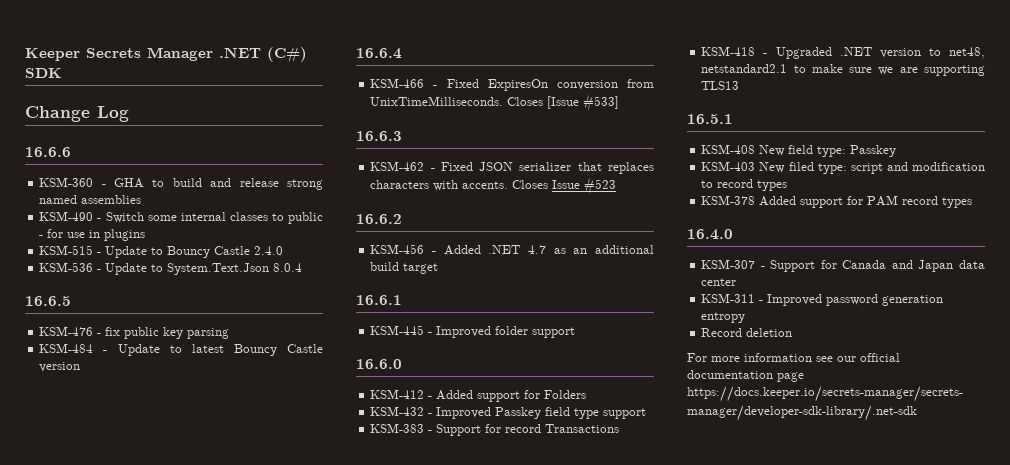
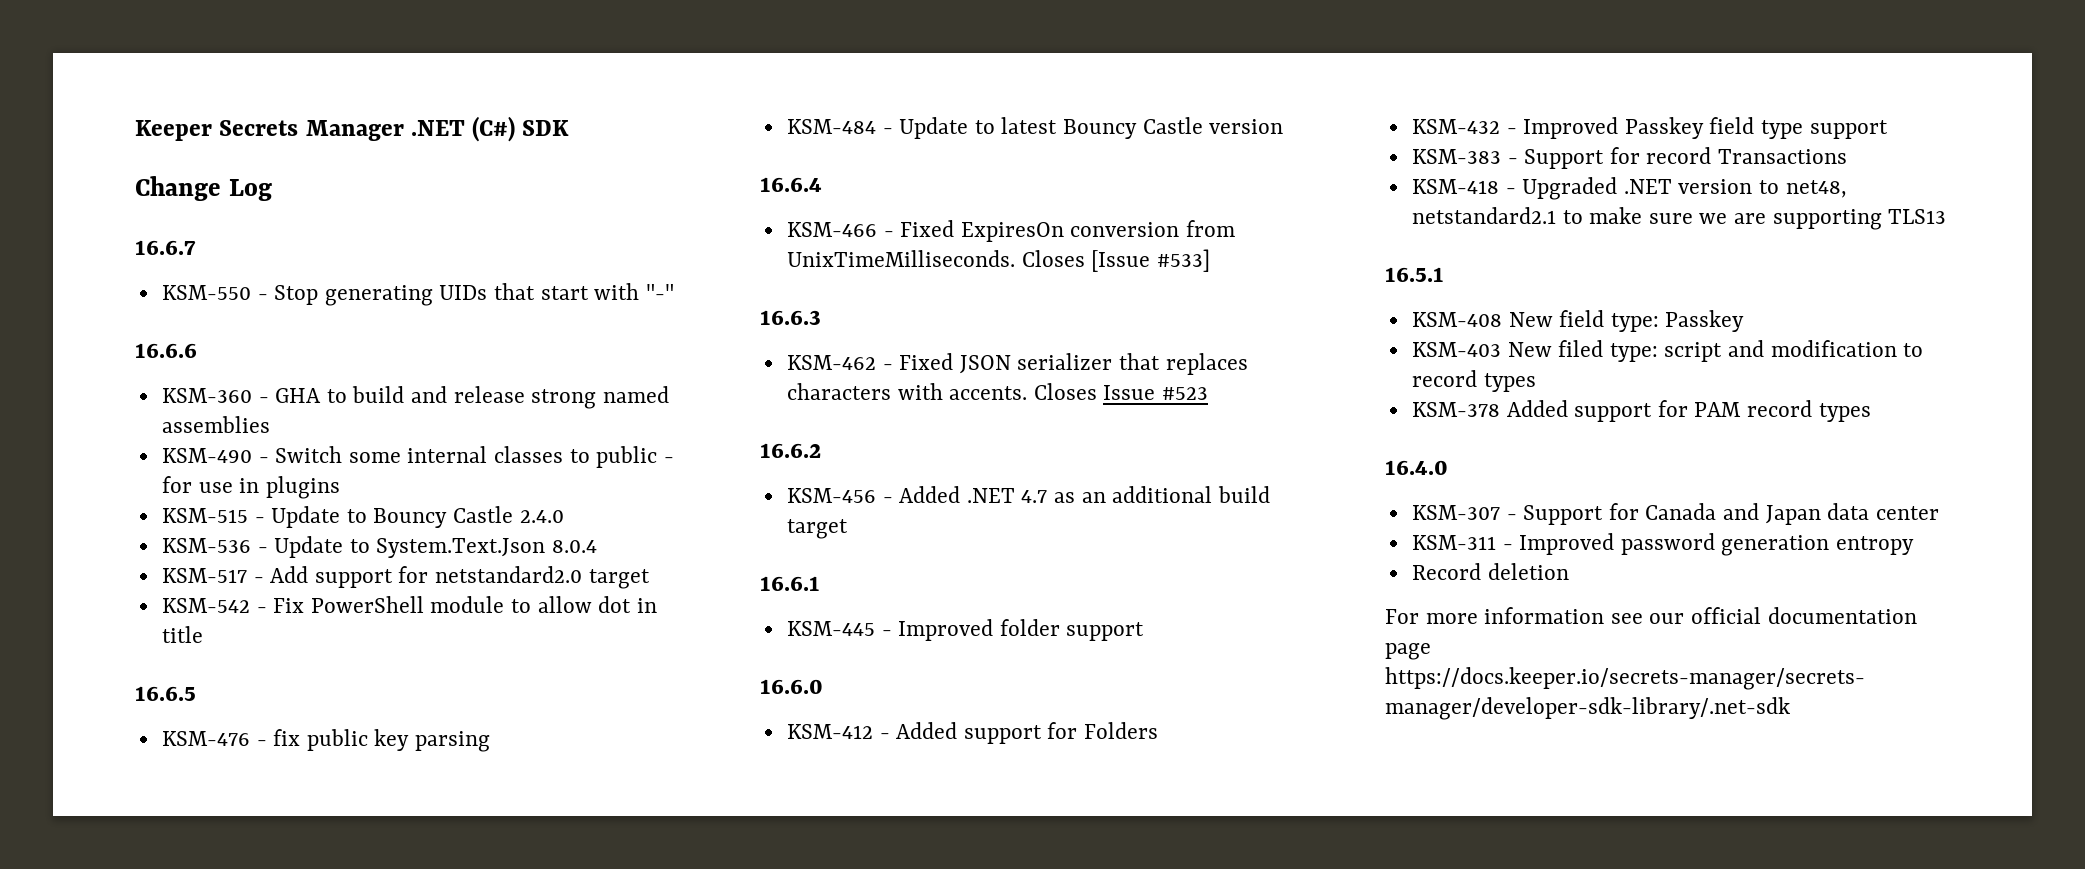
+ 16.6.7
+ KSM-550 - Stop generating UIDs that start with "-"
+ KSM-517 - Add support for netstandard2.0 target
+ KSM-542 - Fix PowerShell module to allow dot in title

